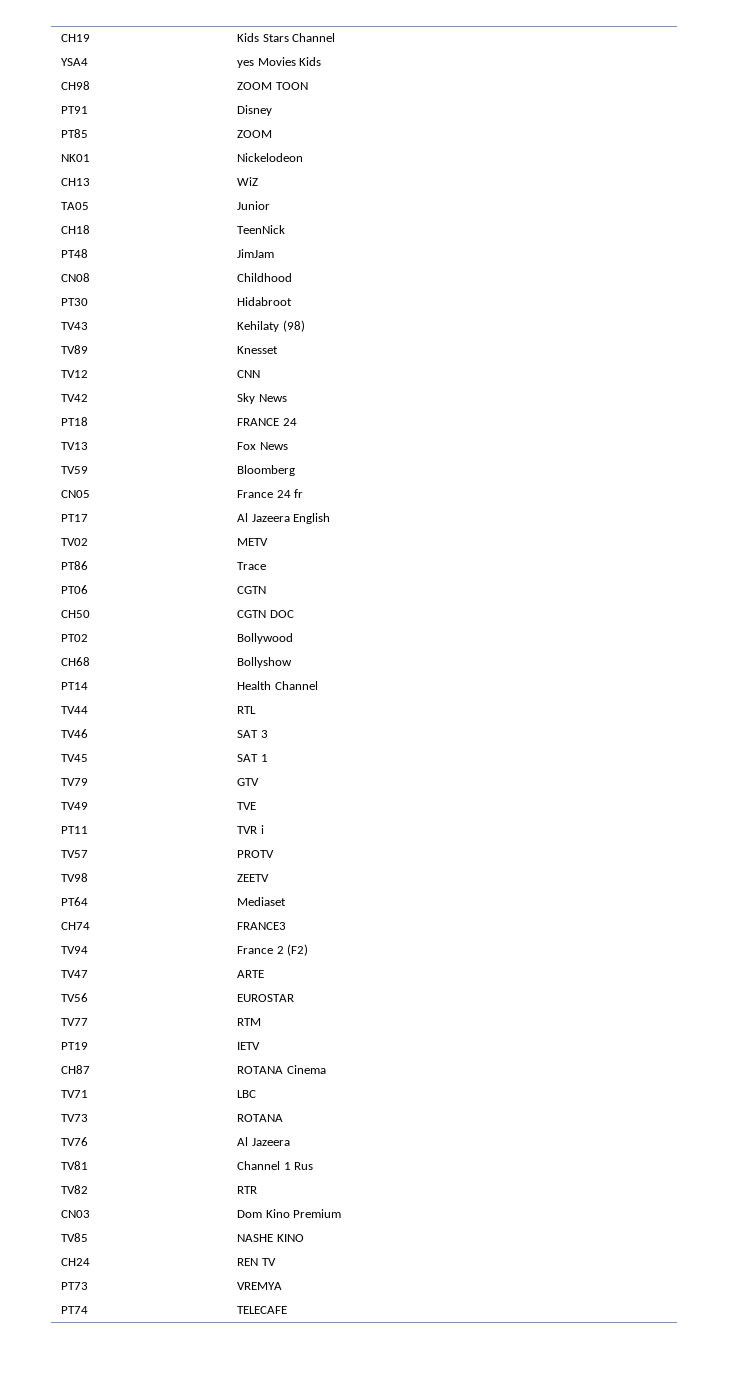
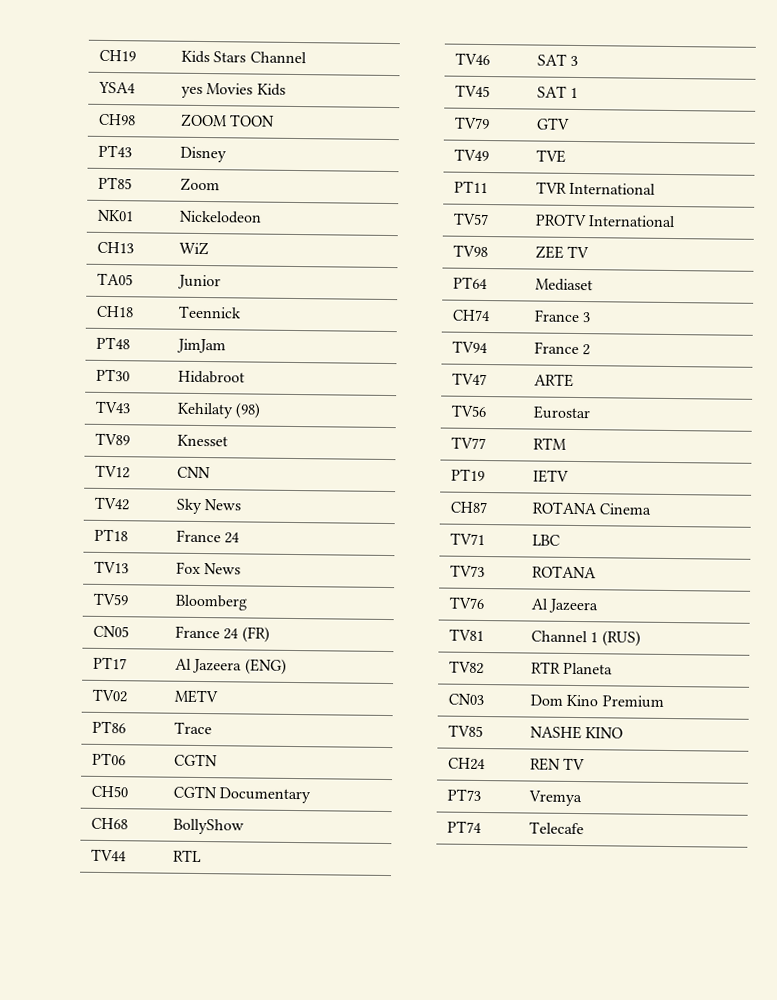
- PT91 | Disney
+ PT43 | Disney
- PT85 | ZOOM
+ PT85 | Zoom
- CH18 | TeenNick
+ CH18 | Teennick
- CN08 | Childhood
- PT18 | FRANCE 24
+ PT18 | France 24
- CN05 | France 24 fr
+ CN05 | France 24 (FR)
- PT17 | Al Jazeera English
+ PT17 | Al Jazeera (ENG)
- CH50 | CGTN DOC
- PT02 | Bollywood
- CH68 | Bollyshow
- PT14 | Health Channel
+ CH50 | CGTN Documentary
+ CH68 | BollyShow
- PT11 | TVR i
+ PT11 | TVR International
- TV57 | PROTV
+ TV57 | PROTV International
- TV98 | ZEETV
+ TV98 | ZEE TV
- CH74 | FRANCE3
+ CH74 | France 3
- TV94 | France 2 (F2)
+ TV94 | France 2
- TV56 | EUROSTAR
+ TV56 | Eurostar
- TV81 | Channel 1 Rus
+ TV81 | Channel 1 (RUS)
- TV82 | RTR
+ TV82 | RTR Planeta
- PT73 | VREMYA
+ PT73 | Vremya
- PT74 | TELECAFE
+ PT74 | Telecafe

